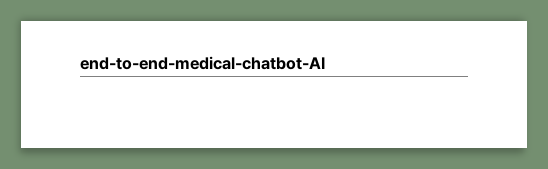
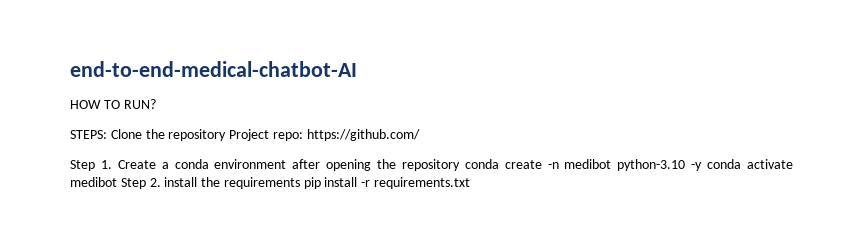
+ HOW TO RUN?
+ STEPS: Clone the repository Project repo: https://github.com/
+ Step 1. Create a conda environment after opening the repository conda create -n medibot python-3.10 -y conda activate medibot Step 2. install the requirements pip install -r requirements.txt

